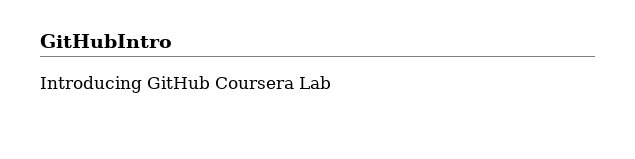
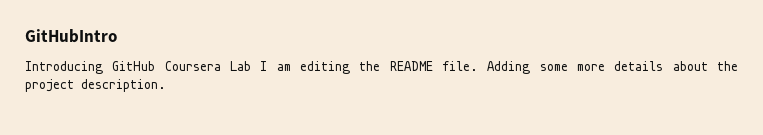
- Introducing GitHub Coursera Lab
+ Introducing GitHub Coursera Lab I am editing the README file. Adding some more details about the project description.

